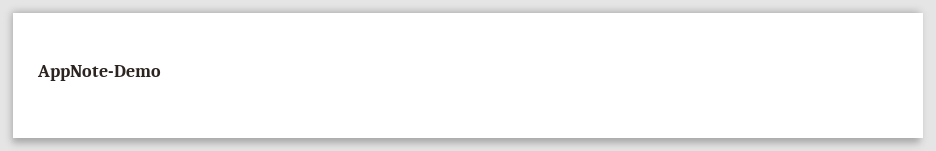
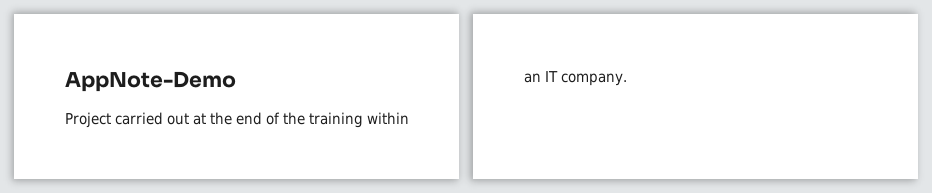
+ Project carried out at the end of the training within an IT company.

